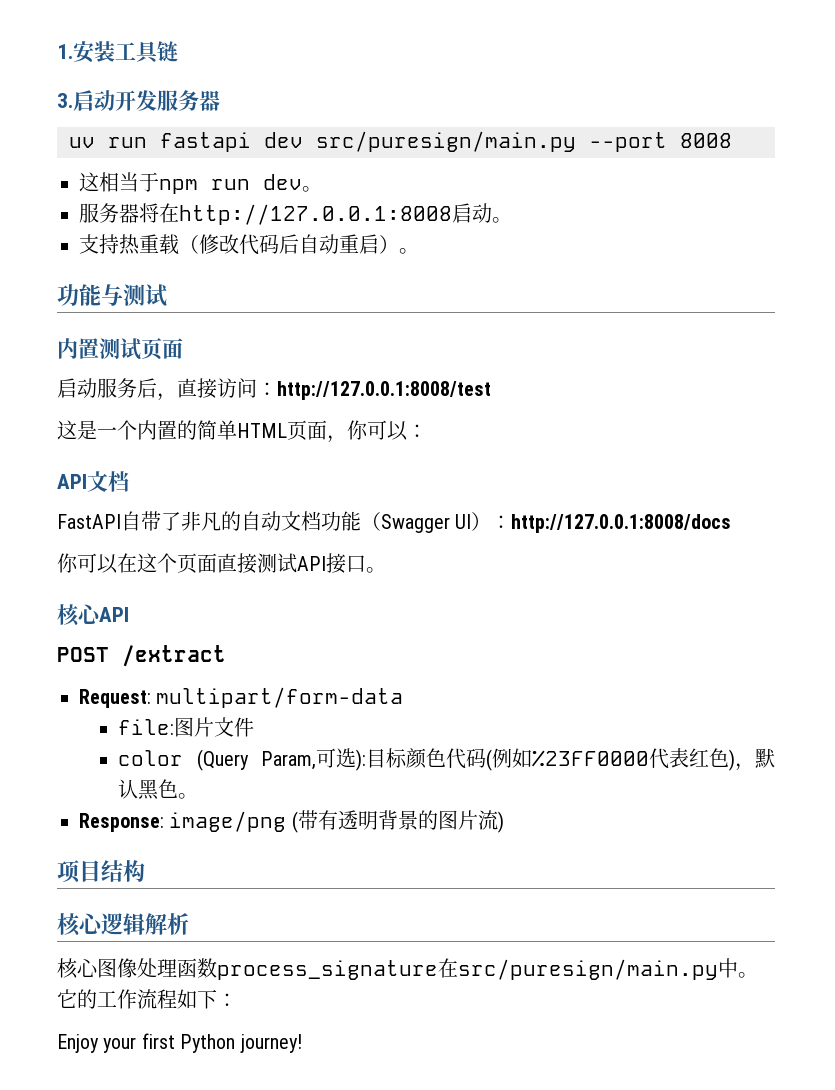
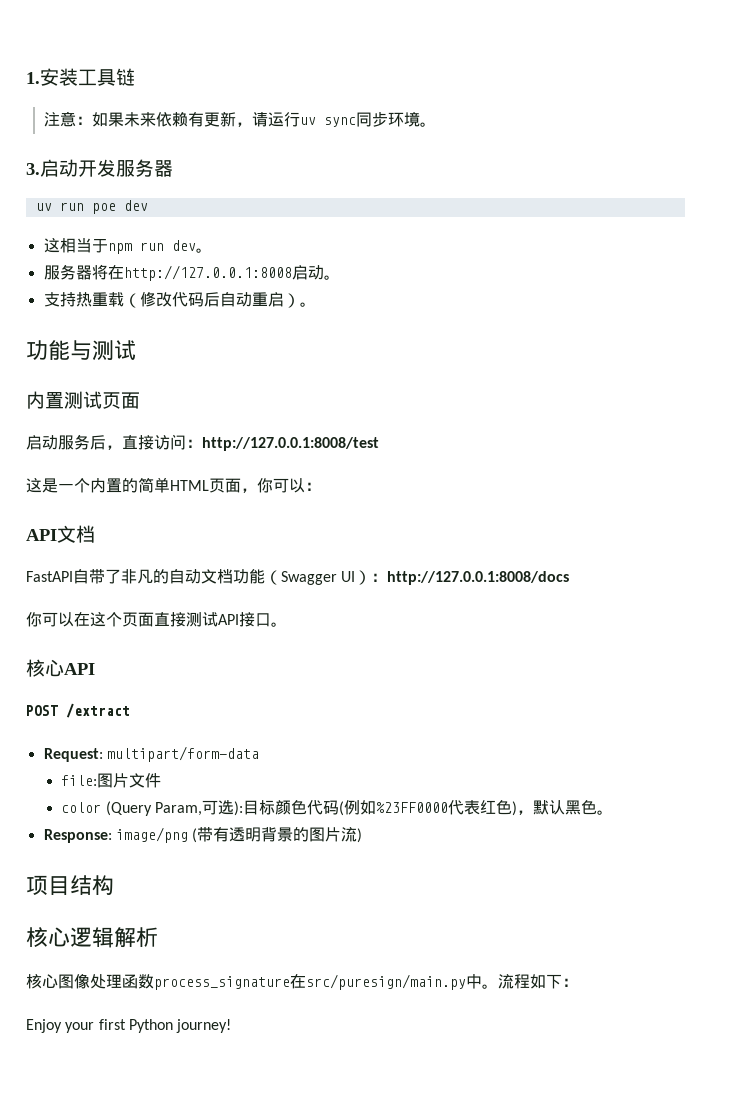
+ 注意：如果未来依赖有更新，请运行uv sync同步环境。
- uv run fastapi dev src/puresign/main.py --port 8008
+ uv run poe dev
- 它的工作流程如下：
+ 流程如下：

